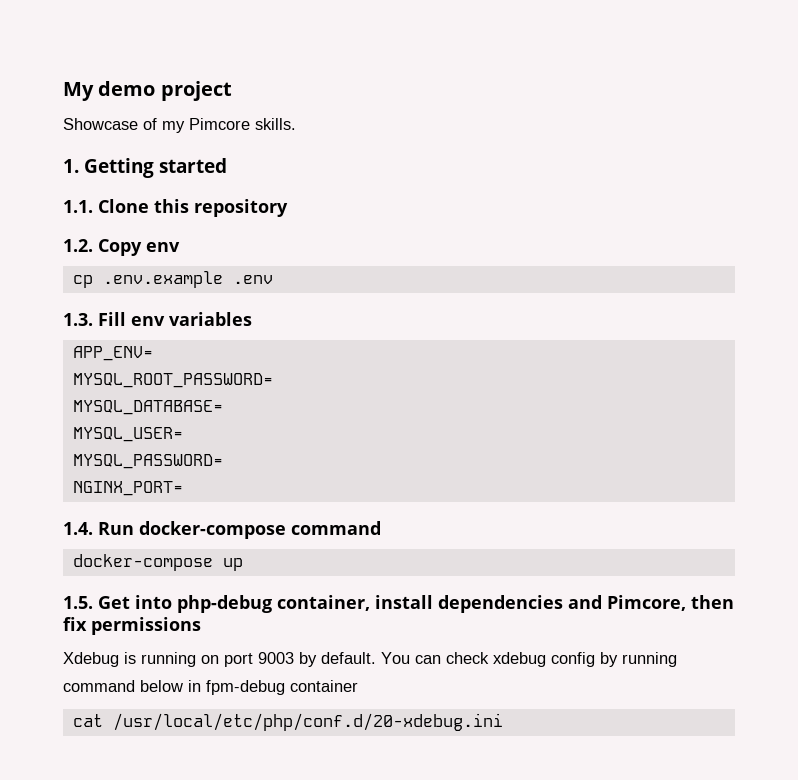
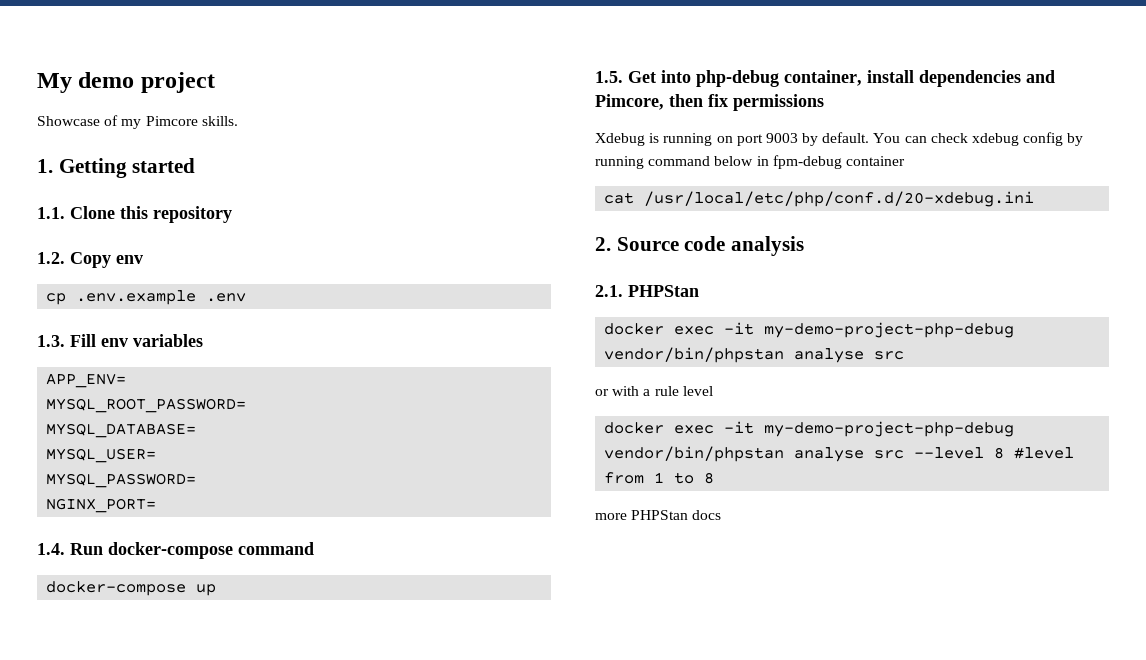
+ 2. Source code analysis
+ 2.1. PHPStan
+ docker exec -it my-demo-project-php-debug vendor/bin/phpstan analyse src
+ or with a rule level
+ docker exec -it my-demo-project-php-debug vendor/bin/phpstan analyse src --level 8 #level from 1 to 8
+ more PHPStan docs

